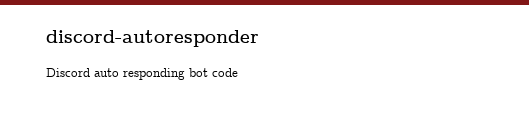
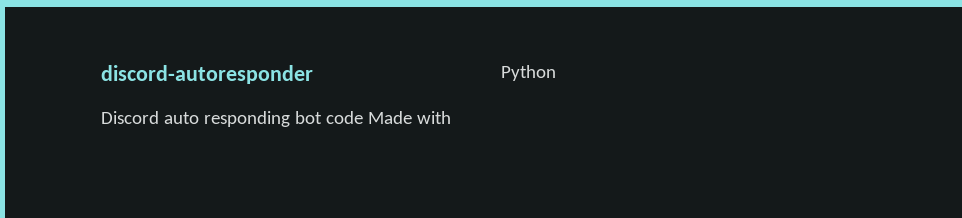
- Discord auto responding bot code
+ Discord auto responding bot code Made with Python

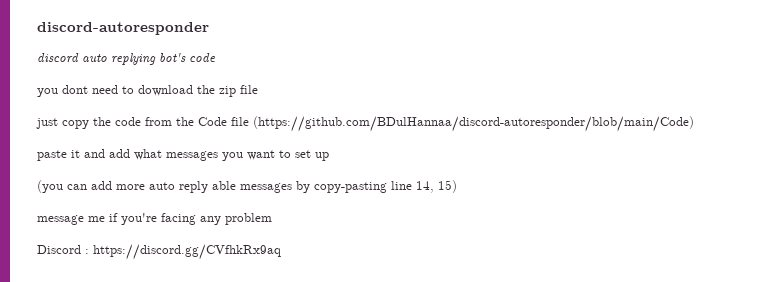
- Discord auto responding bot code Made with Python
+ discord auto replying bot's code
+ you dont need to download the zip file
+ just copy the code from the Code file (https://github.com/BDulHannaa/discord-autoresponder/blob/main/Code)
+ paste it and add what messages you want to set up
+ (you can add more auto reply able messages by copy-pasting line 14, 15)
+ message me if you're facing any problem
+ Discord : https://discord.gg/CVfhkRx9aq

